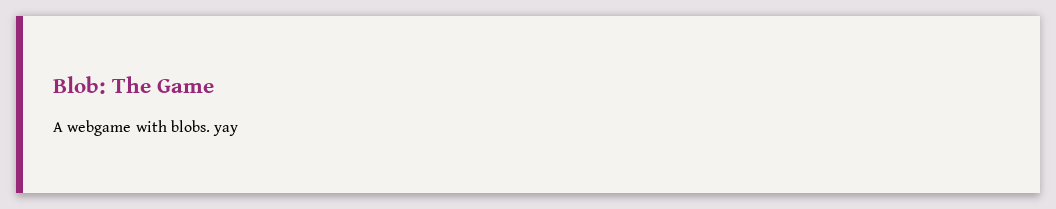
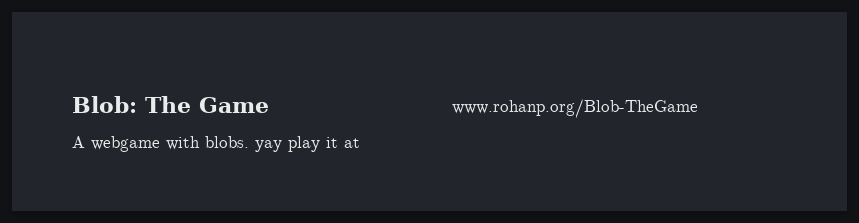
- A webgame with blobs. yay
+ A webgame with blobs. yay play it at www.rohanp.org/Blob-TheGame

